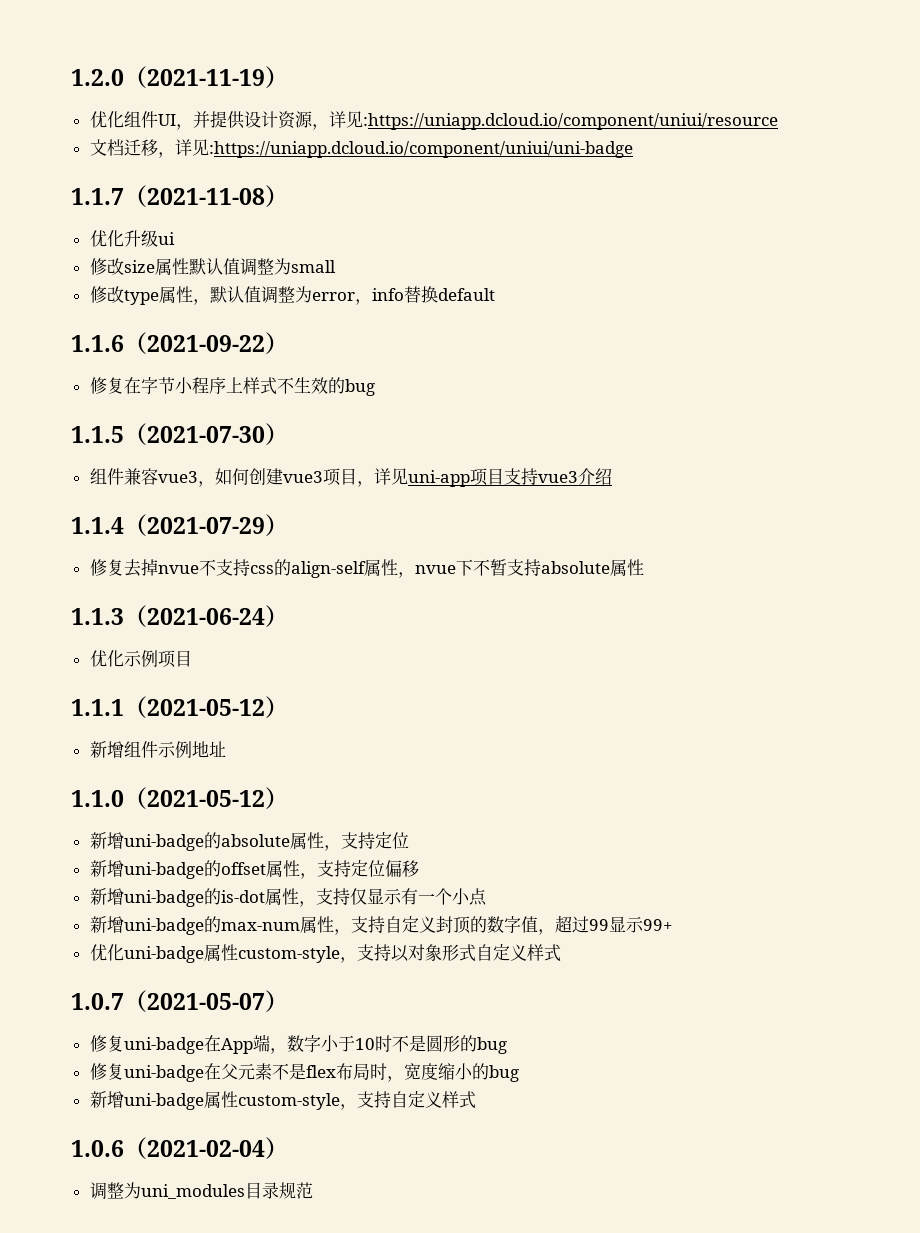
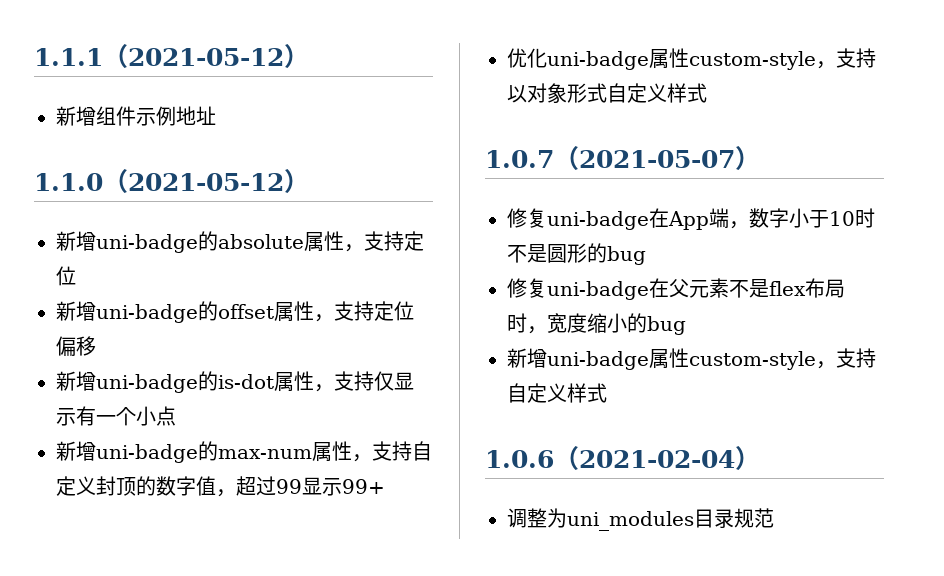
- 1.2.0（2021-11-19）
- 优化组件UI，并提供设计资源，详见:https://uniapp.dcloud.io/component/uniui/resource
- 文档迁移，详见:https://uniapp.dcloud.io/component/uniui/uni-badge
- 1.1.7（2021-11-08）
- 优化升级ui
- 修改size属性默认值调整为small
- 修改type属性，默认值调整为error，info替换default
- 1.1.6（2021-09-22）
- 修复在字节小程序上样式不生效的bug
- 1.1.5（2021-07-30）
- 组件兼容vue3，如何创建vue3项目，详见uni-app项目支持vue3介绍
- 1.1.4（2021-07-29）
- 修复去掉nvue不支持css的align-self属性，nvue下不暂支持absolute属性
- 1.1.3（2021-06-24）
- 优化示例项目

